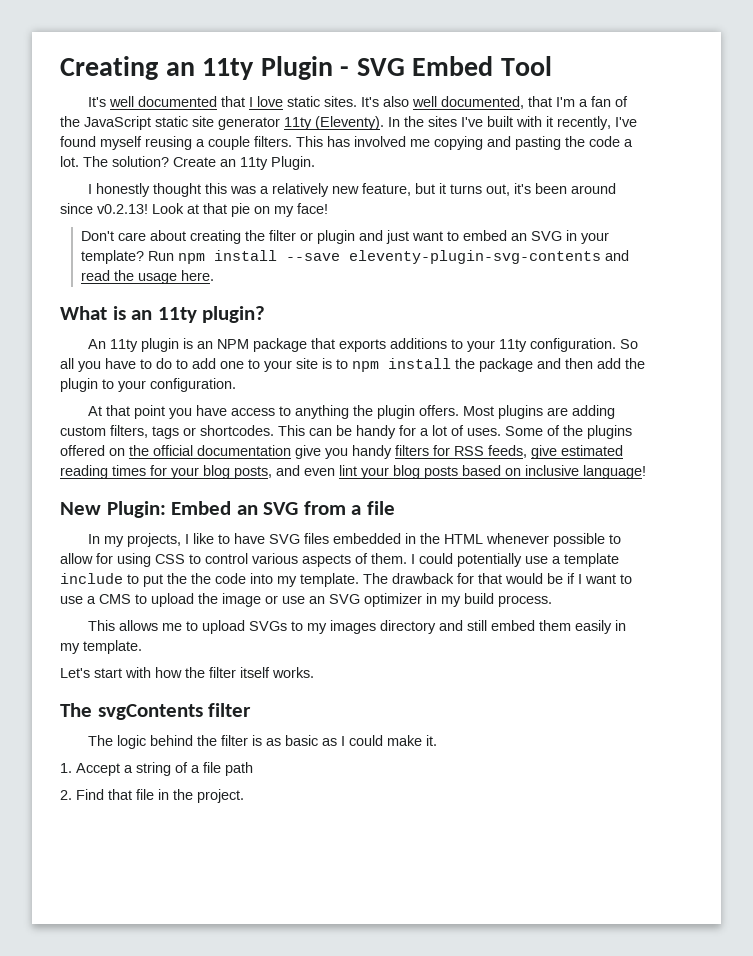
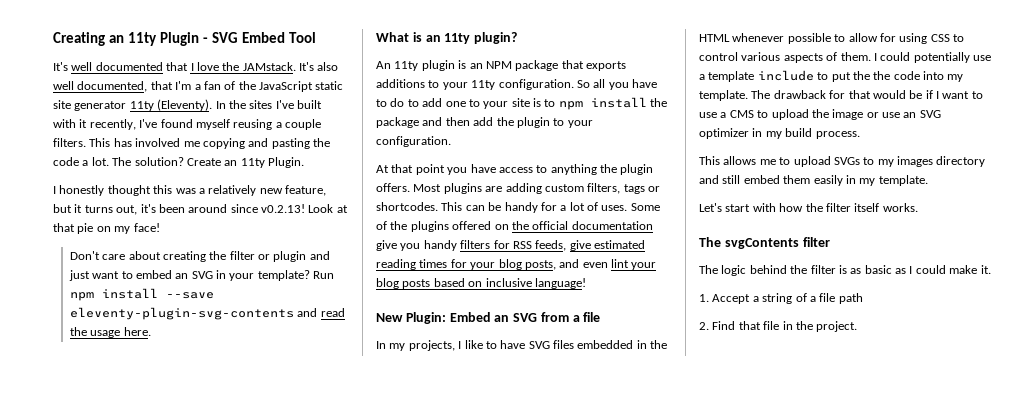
- It's well documented that I love static sites.
+ It's well documented that I love the JAMstack.

